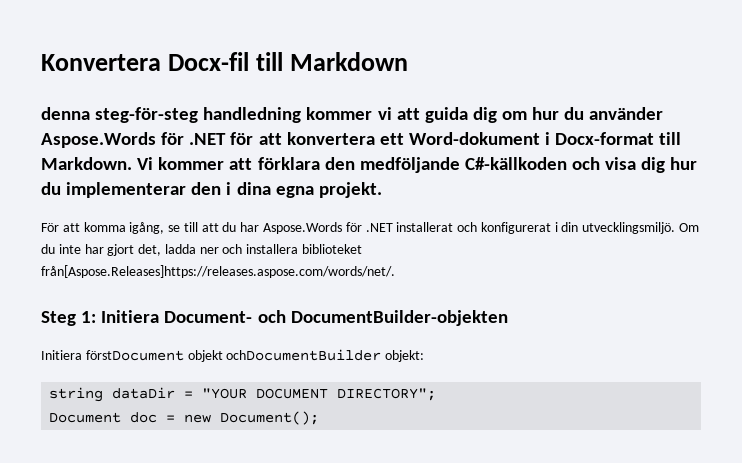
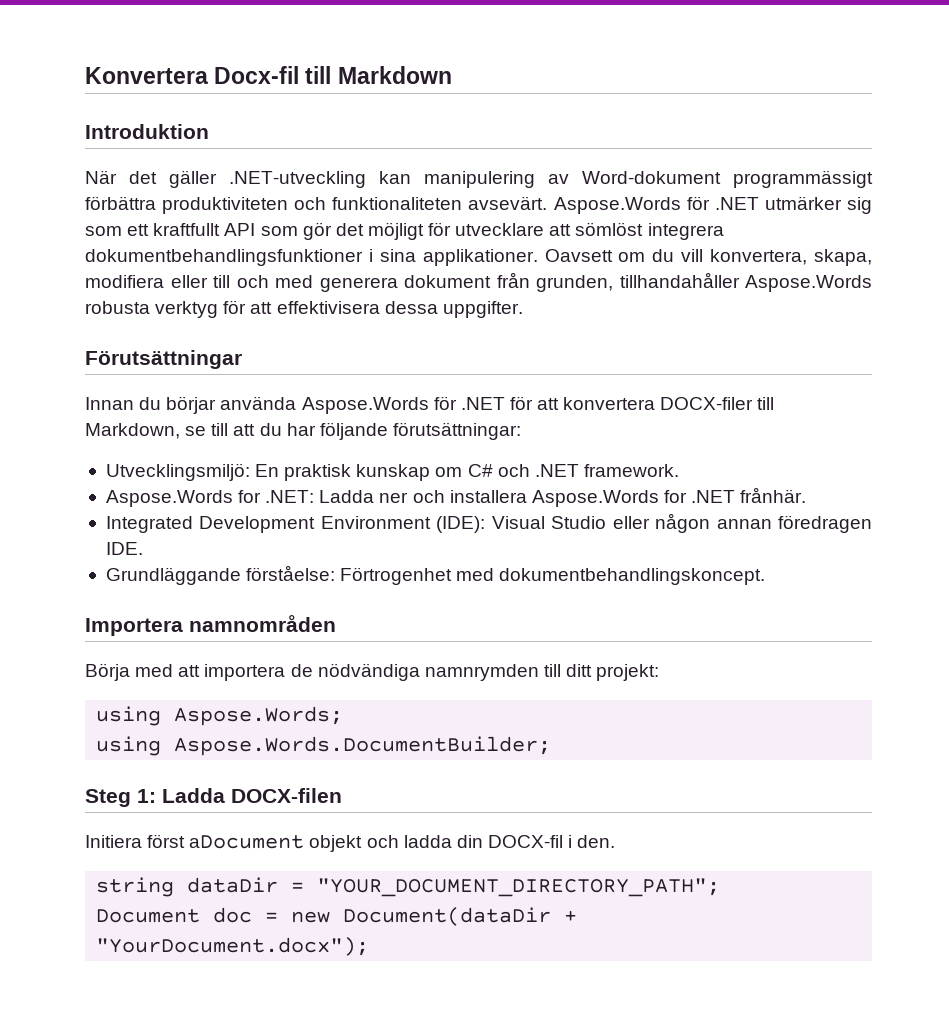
- denna steg-för-steg handledning kommer vi att guida dig om hur du använder Aspose.Words för .NET för att konvertera ett Word-dokument i Docx-format till Markdown. Vi kommer att förklara den medföljande C#-källkoden och visa dig hur du implementerar den i dina egna projekt.
- För att komma igång, se till att du har Aspose.Words för .NET installerat och konfigurerat i din utvecklingsmiljö. Om du inte har gjort det, ladda ner och installera biblioteket från[Aspose.Releases]https://releases.aspose.com/words/net/.
- Steg 1: Initiera Document- och DocumentBuilder-objekten
- Initiera förstDocument objekt ochDocumentBuilder objekt:
+ Introduktion
+ När det gäller .NET-utveckling kan manipulering av Word-dokument programmässigt förbättra produktiviteten och funktionaliteten avsevärt. Aspose.Words för .NET utmärker sig som ett kraftfullt API som gör det möjligt för utvecklare att sömlöst integrera dokumentbehandlingsfunktioner i sina applikationer. Oavsett om du vill konvertera, skapa, modifiera eller till och med generera dokument från grunden, tillhandahåller Aspose.Words robusta verktyg för att effektivisera dessa uppgifter.
+ Förutsättningar
+ Innan du börjar använda Aspose.Words för .NET för att konvertera DOCX-filer till Markdown, se till att du har följande förutsättningar:
+ Utvecklingsmiljö: En praktisk kunskap om C# och .NET framework.
+ Aspose.Words for .NET: Ladda ner och installera Aspose.Words for .NET frånhär.
+ Integrated Development Environment (IDE): Visual Studio eller någon annan föredragen IDE.
+ Grundläggande förståelse: Förtrogenhet med dokumentbehandlingskoncept.
+ Importera namnområden
+ Börja med att importera de nödvändiga namnrymden till ditt projekt:
+ using Aspose.Words;
+ using Aspose.Words.DocumentBuilder;
+ Steg 1: Ladda DOCX-filen
+ Initiera först aDocument objekt och ladda din DOCX-fil i den.
- string dataDir = "YOUR DOCUMENT DIRECTORY";
+ string dataDir = "YOUR_DOCUMENT_DIRECTORY_PATH";
- Document doc = new Document();
+ Document doc = new Document(dataDir + "YourDocument.docx");

